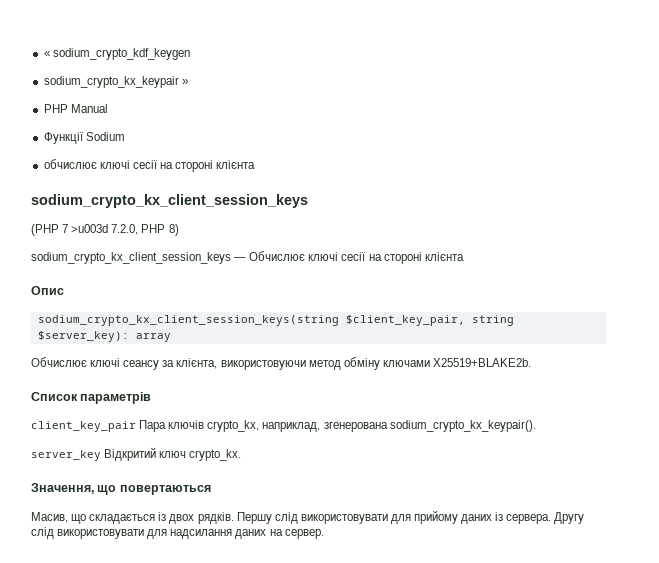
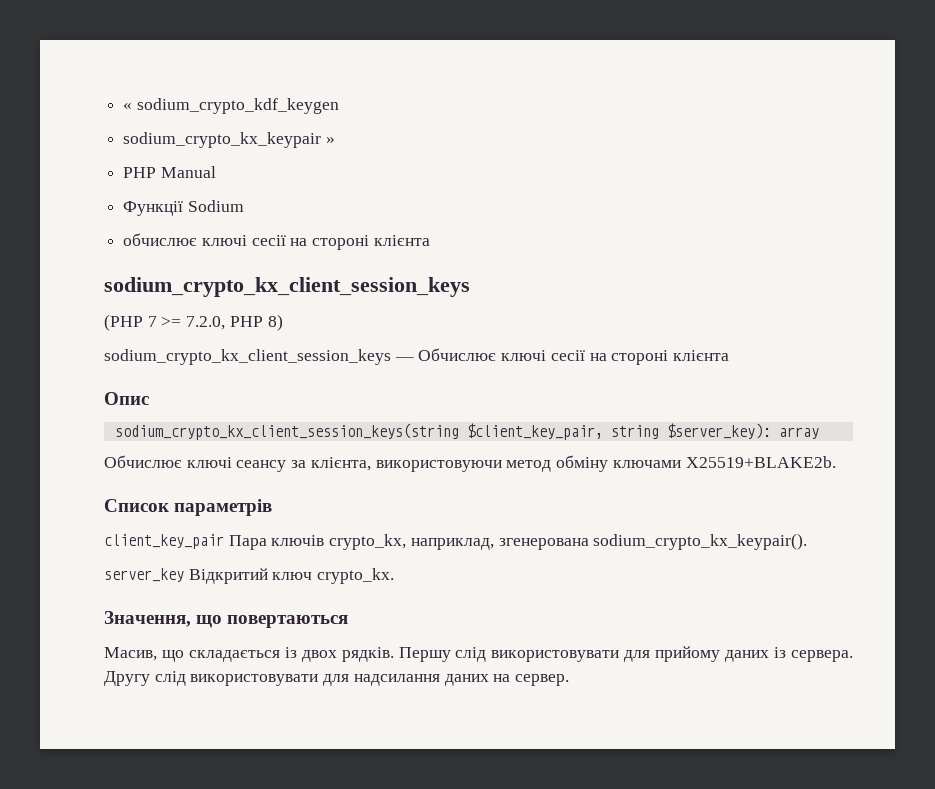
- (PHP 7 >u003d 7.2.0, PHP 8)
+ (PHP 7 >= 7.2.0, PHP 8)

